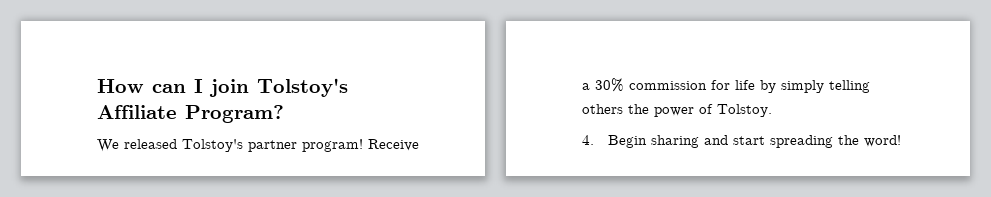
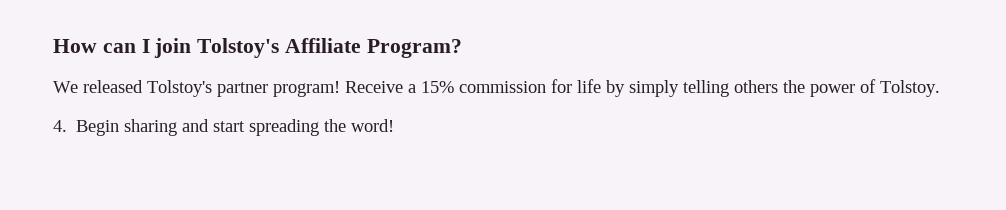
- Receive a 30% commission for life by simply telling others the power of Tolstoy.
+ Receive a 15% commission for life by simply telling others the power of Tolstoy.

